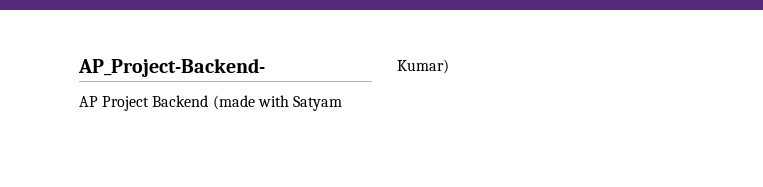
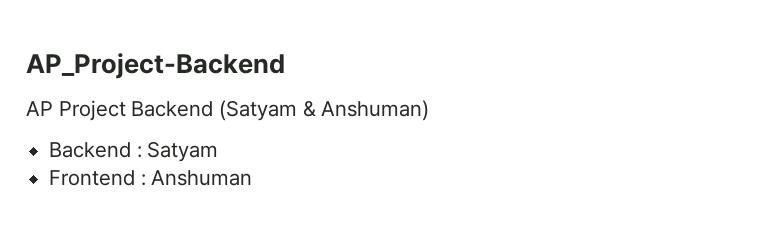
- AP_Project-Backend-
+ AP_Project-Backend
- AP Project Backend (made with Satyam Kumar)
+ AP Project Backend (Satyam & Anshuman)
+ Backend : Satyam
+ Frontend : Anshuman

